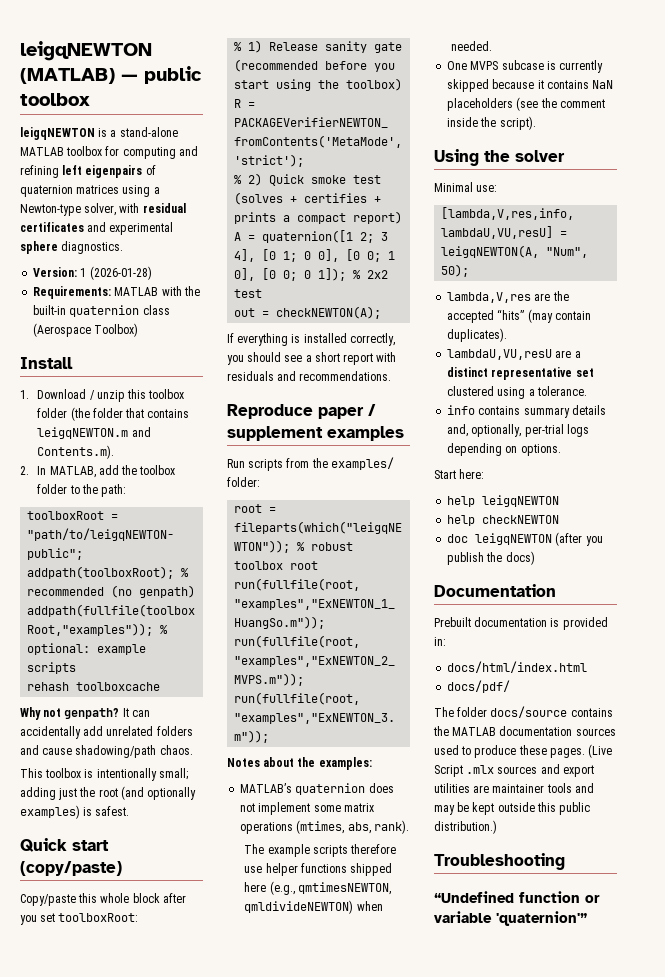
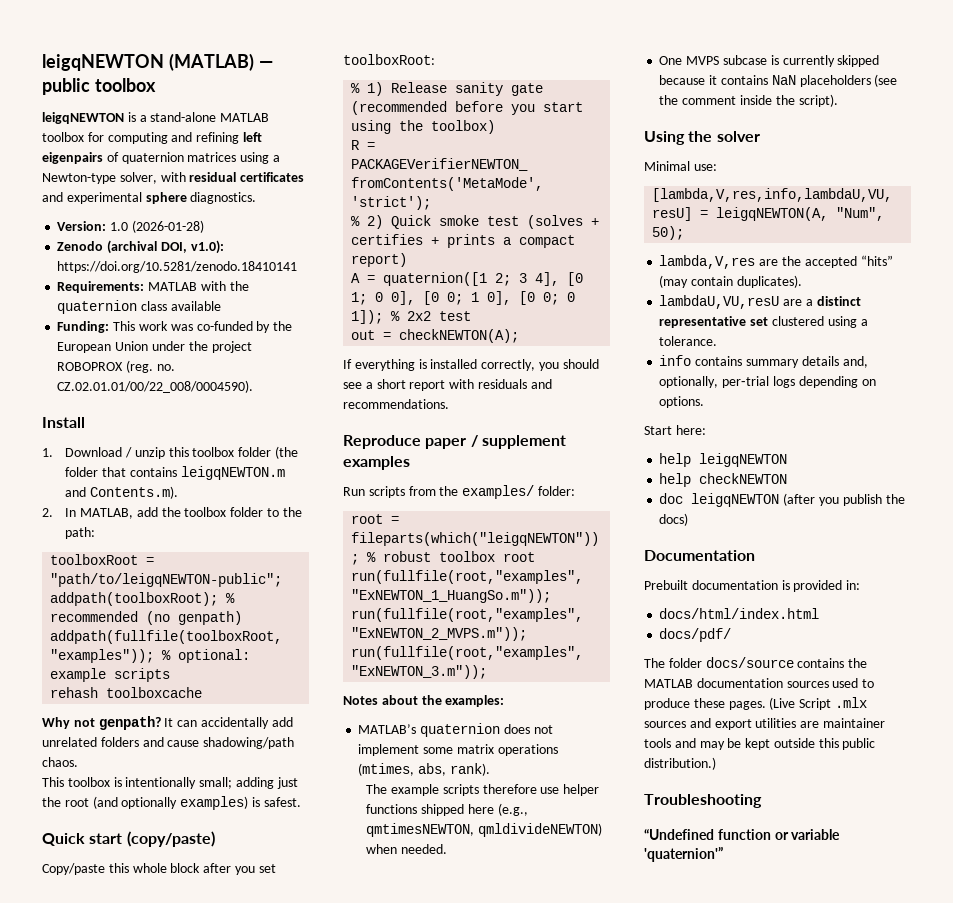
- Version: 1 (2026-01-28)
+ Version: 1.0 (2026-01-28)
+ Zenodo (archival DOI, v1.0): https://doi.org/10.5281/zenodo.18410141
- Requirements: MATLAB with the built‑in quaternion class (Aerospace Toolbox)
+ Requirements: MATLAB with the quaternion class available
+ Funding: This work was co-funded by the European Union under the project ROBOPROX (reg. no. CZ.02.01.01/00/22_008/0004590).

